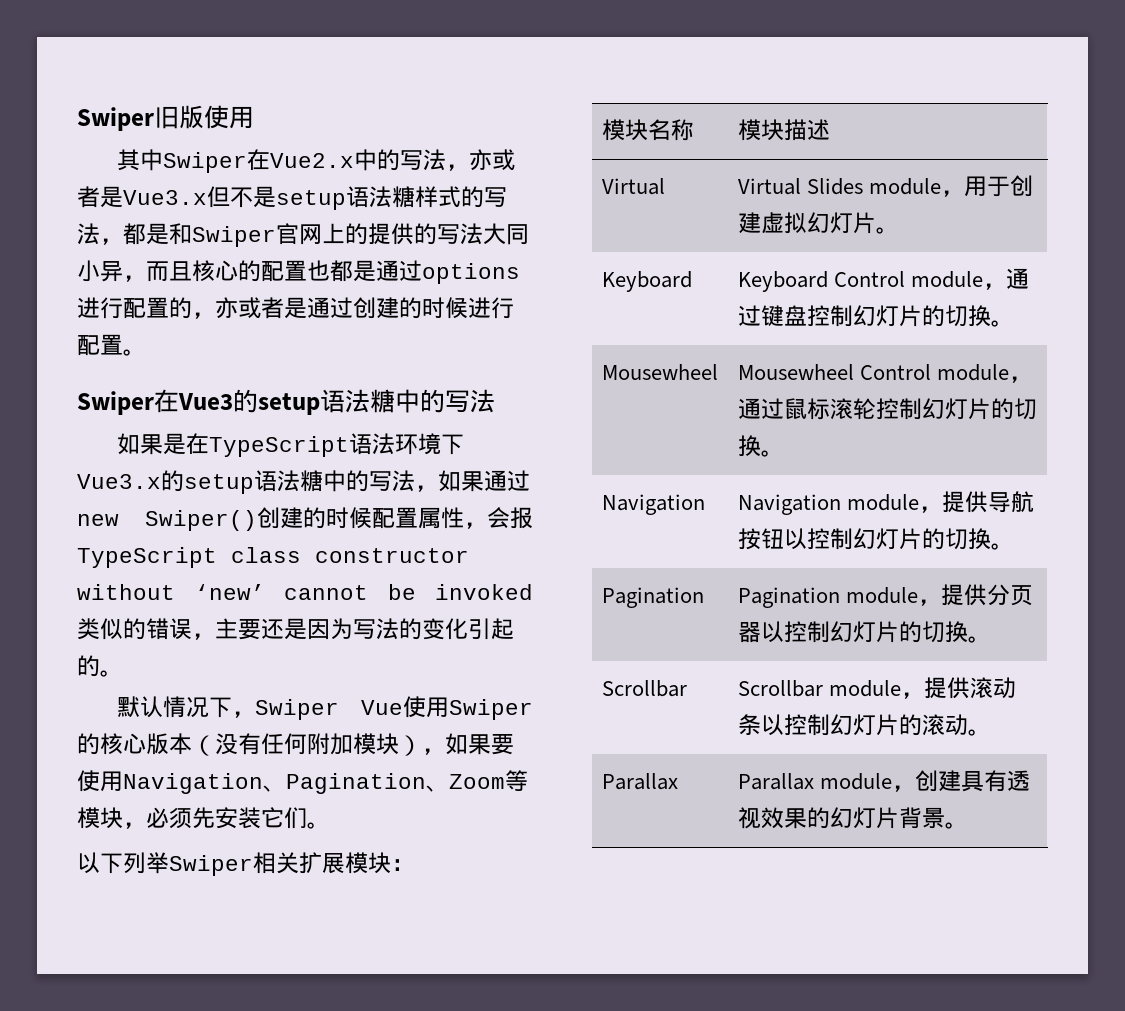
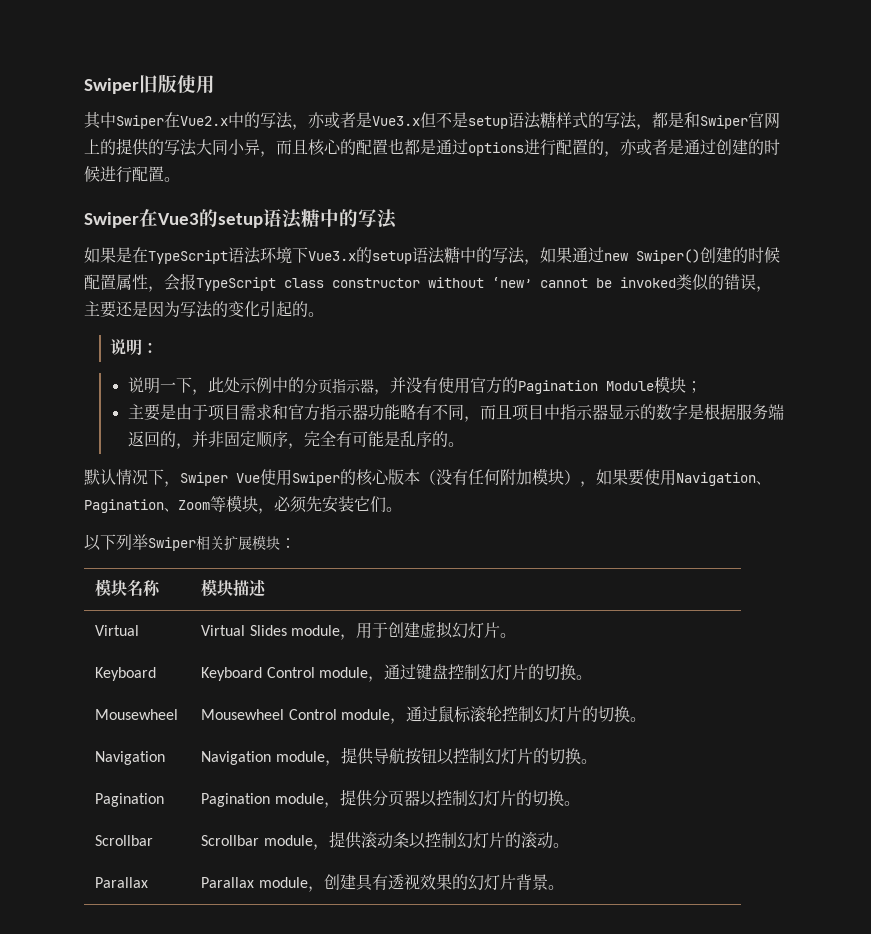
+ 说明：
+ 说明一下，此处示例中的分页指示器，并没有使用官方的Pagination Module模块；
+ 主要是由于项目需求和官方指示器功能略有不同，而且项目中指示器显示的数字是根据服务端返回的，并非固定顺序，完全有可能是乱序的。

